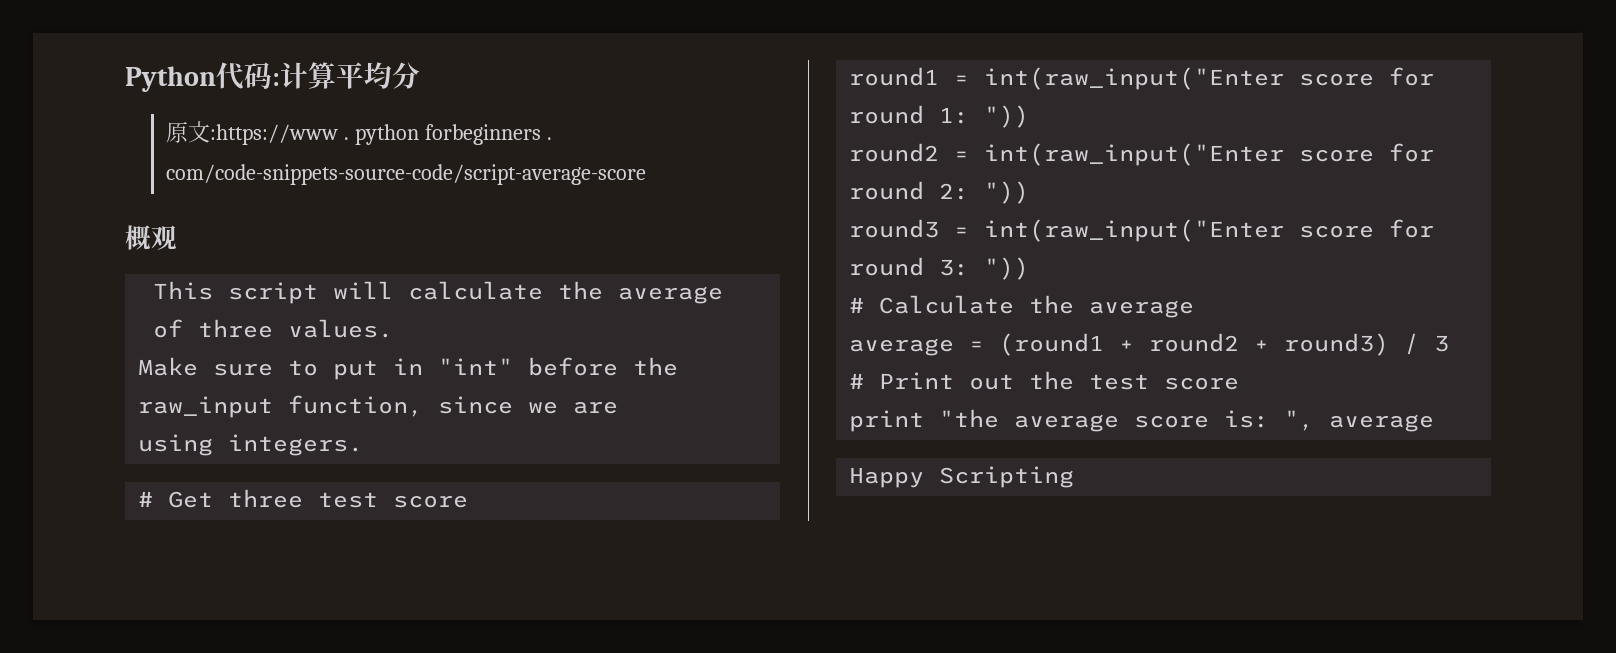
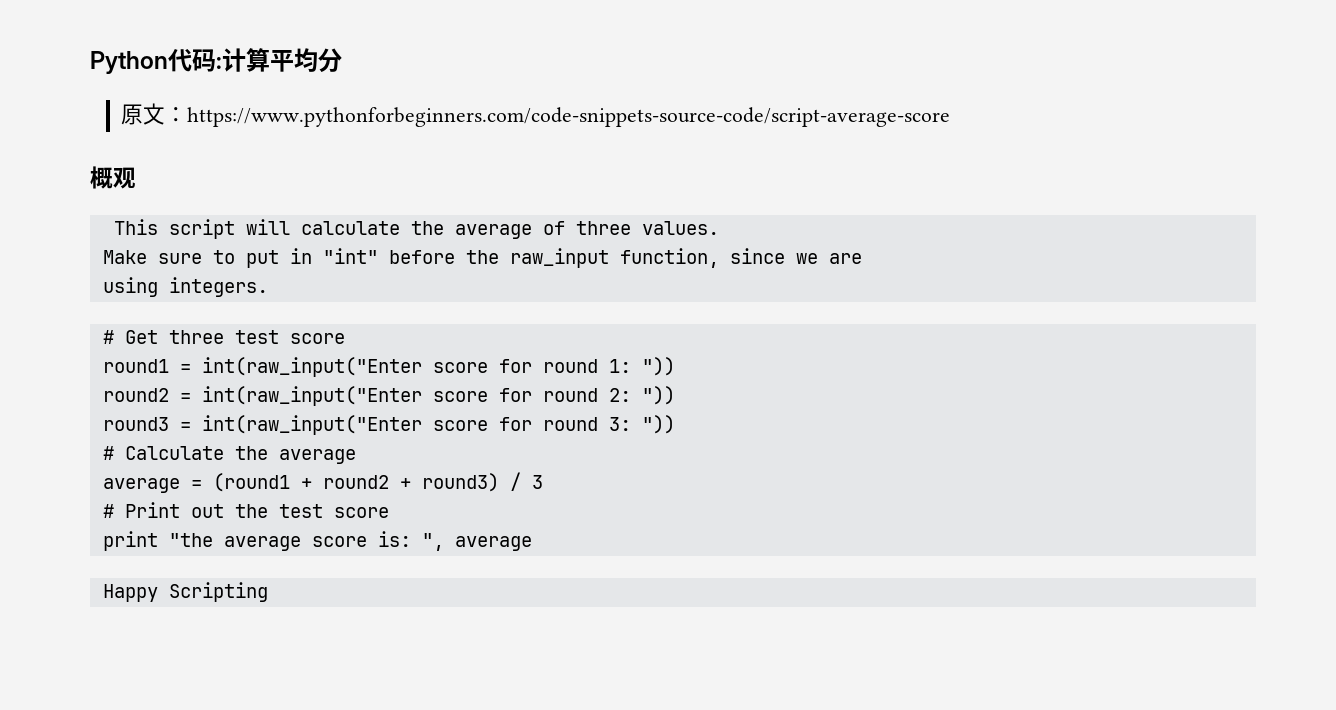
- 原文:https://www . python forbeginners . com/code-snippets-source-code/script-average-score
+ 原文：https://www.pythonforbeginners.com/code-snippets-source-code/script-average-score

